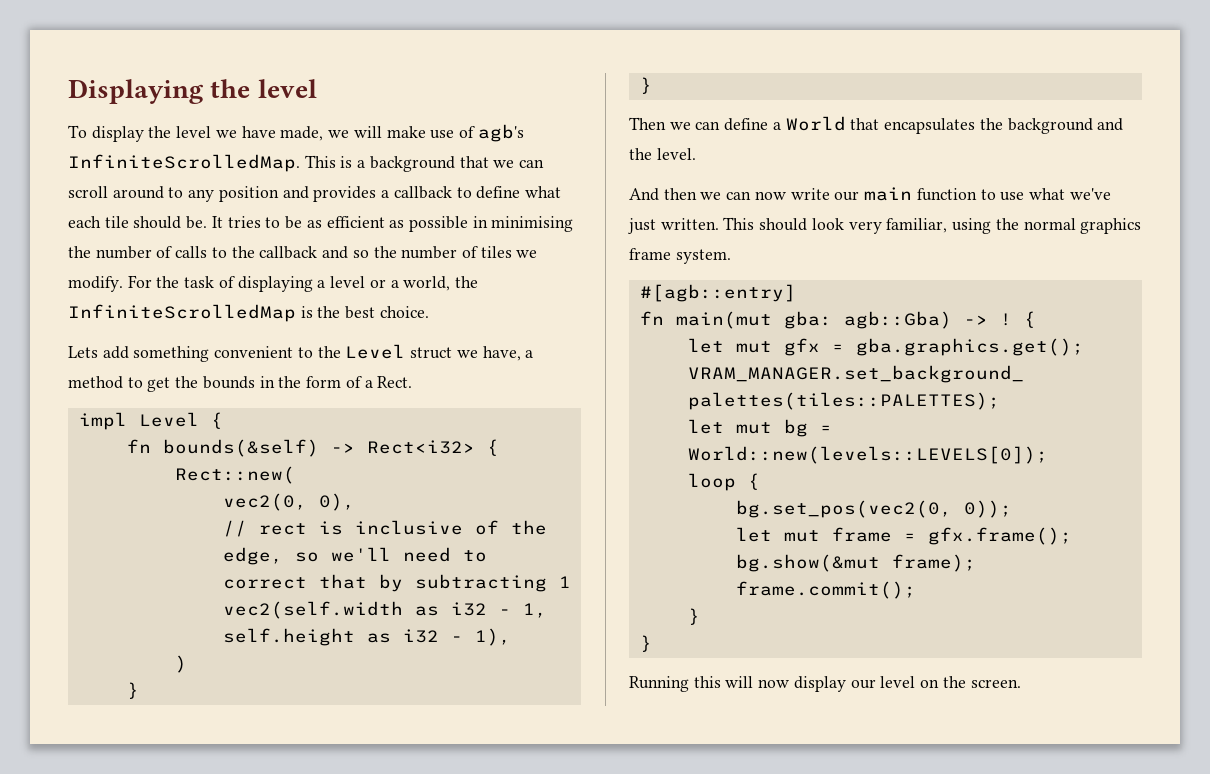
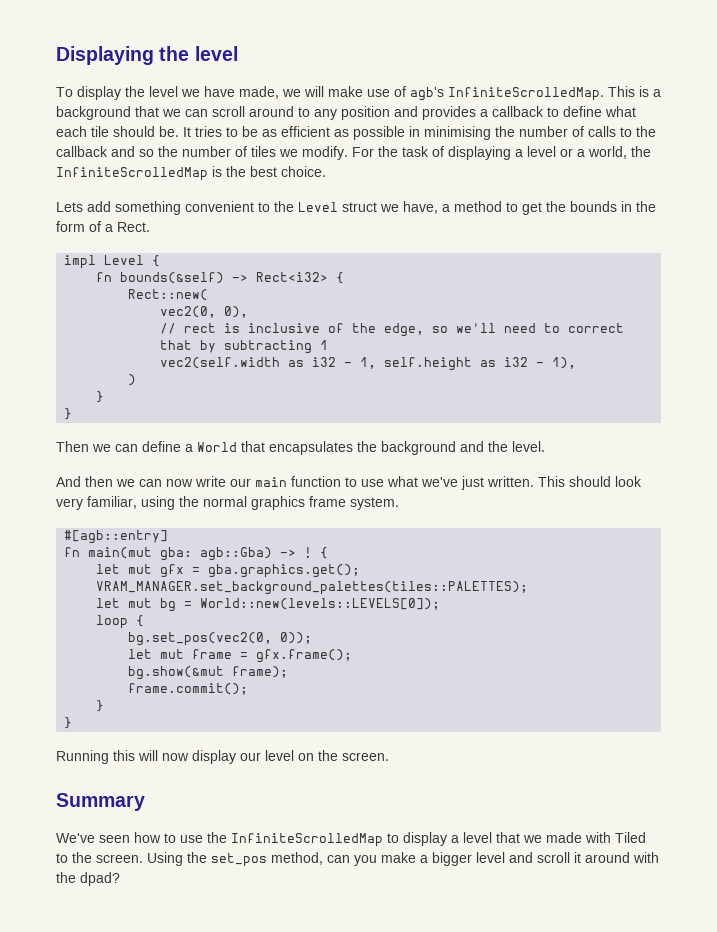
+ Summary
+ We've seen how to use the InfiniteScrolledMap to display a level that we made with Tiled to the screen. Using the set_pos method, can you make a bigger level and scroll it around with the dpad?

